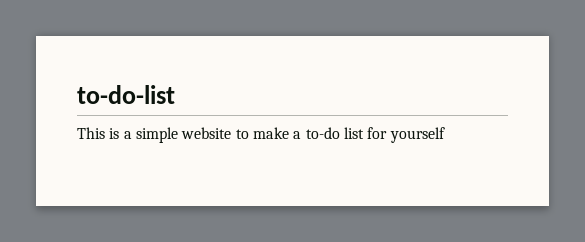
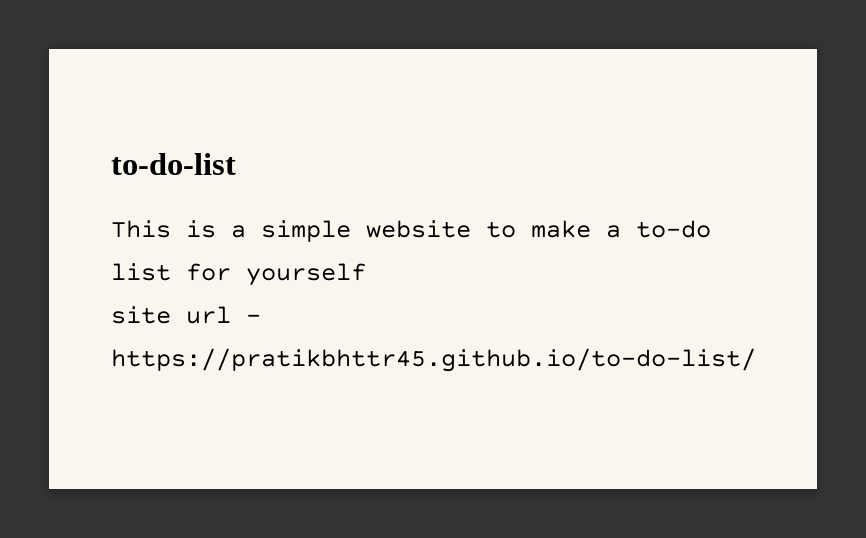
+ site url - https://pratikbhttr45.github.io/to-do-list/

